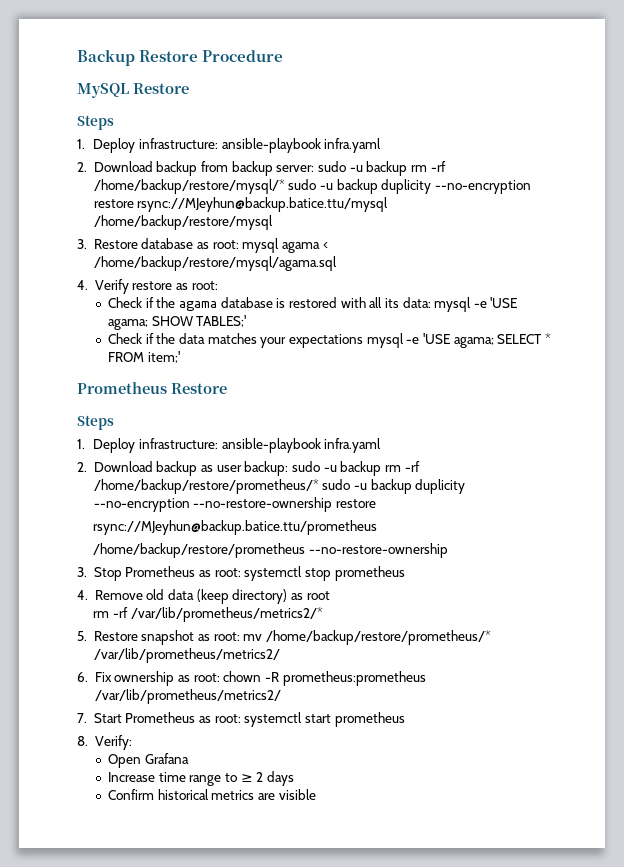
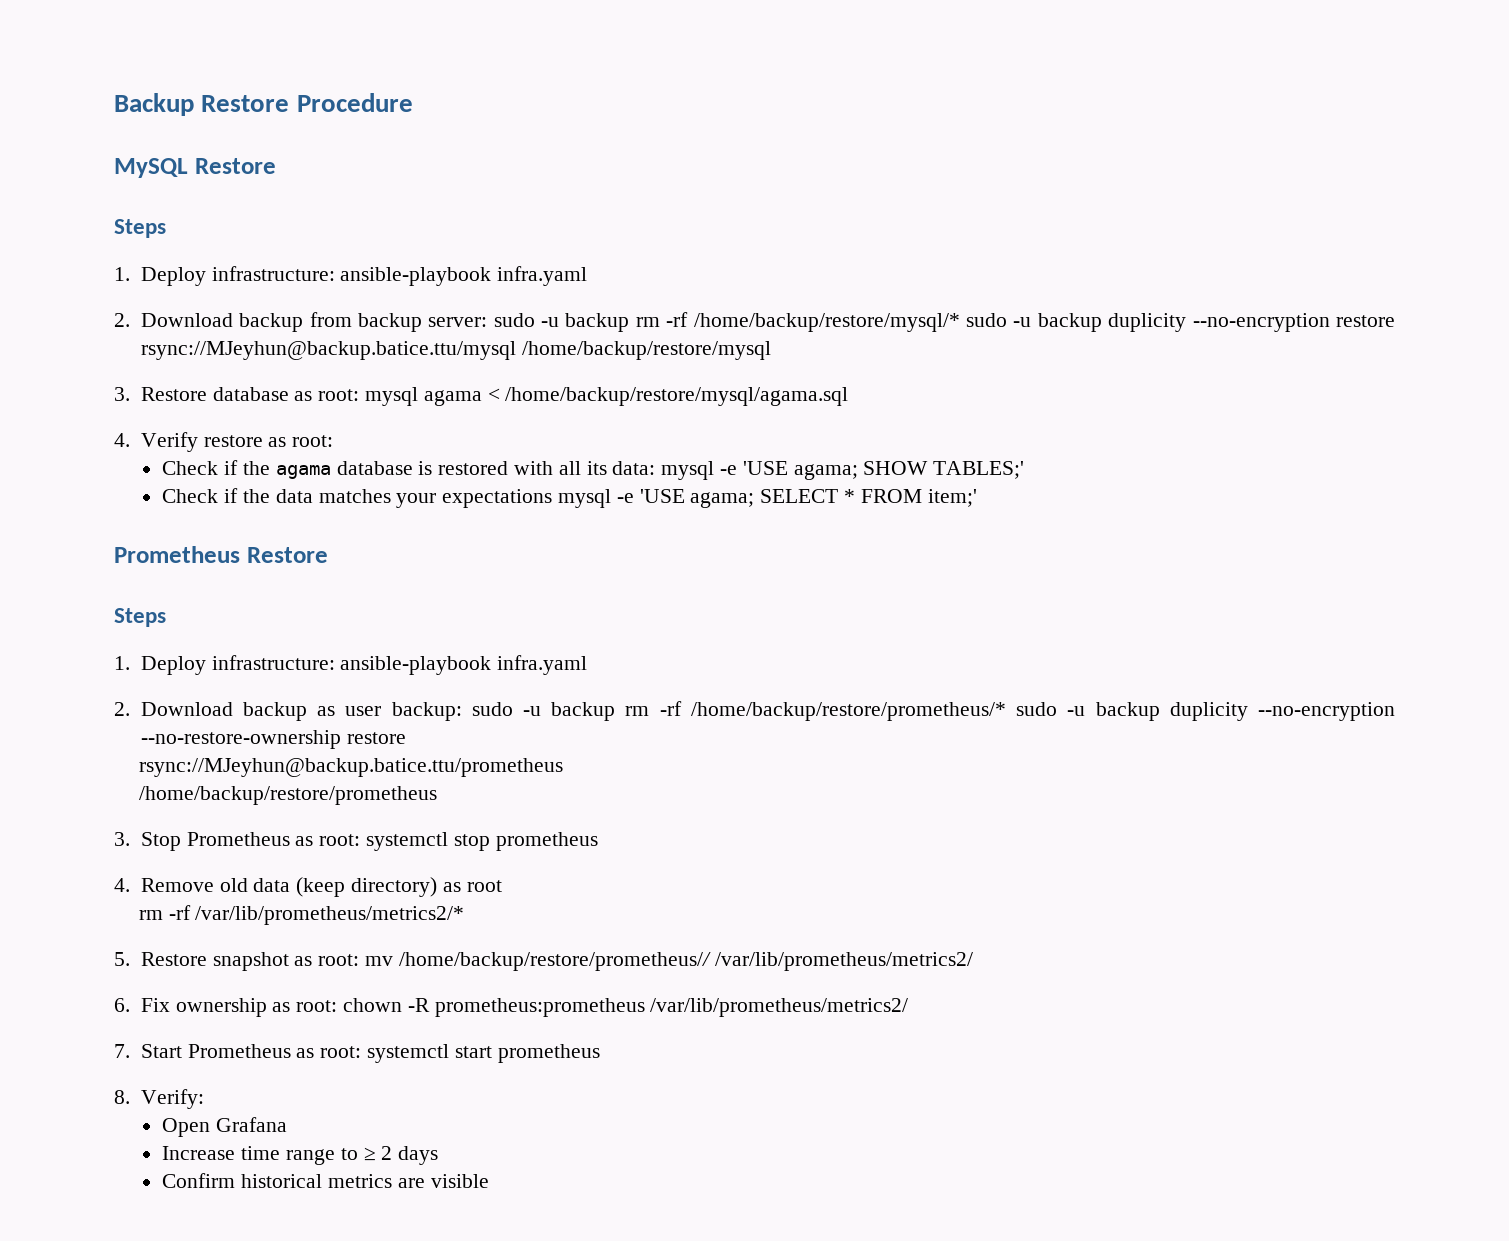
- /home/backup/restore/prometheus --no-restore-ownership
+ /home/backup/restore/prometheus
- 5. Restore snapshot as root: mv /home/backup/restore/prometheus/* /var/lib/prometheus/metrics2/
+ 5. Restore snapshot as root: mv /home/backup/restore/prometheus// /var/lib/prometheus/metrics2/

